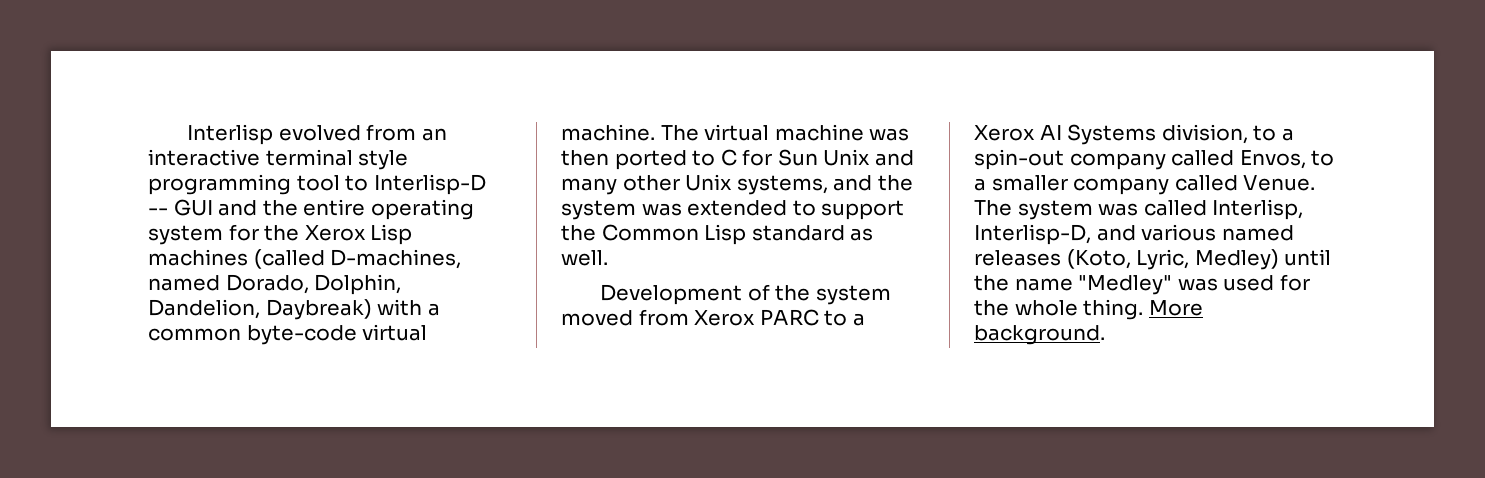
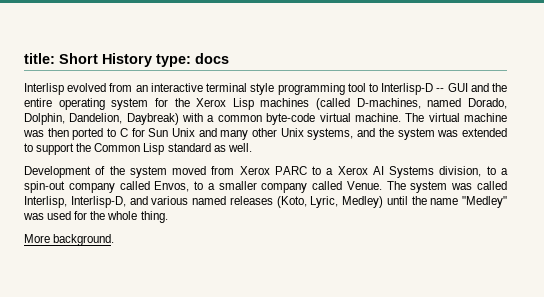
+ title: Short History type: docs
- The system was called Interlisp, Interlisp-D, and various named releases (Koto, Lyric, Medley) until the name "Medley" was used for the whole thing. More background.
+ The system was called Interlisp, Interlisp-D, and various named releases (Koto, Lyric, Medley) until the name "Medley" was used for the whole thing.
+ More background.

